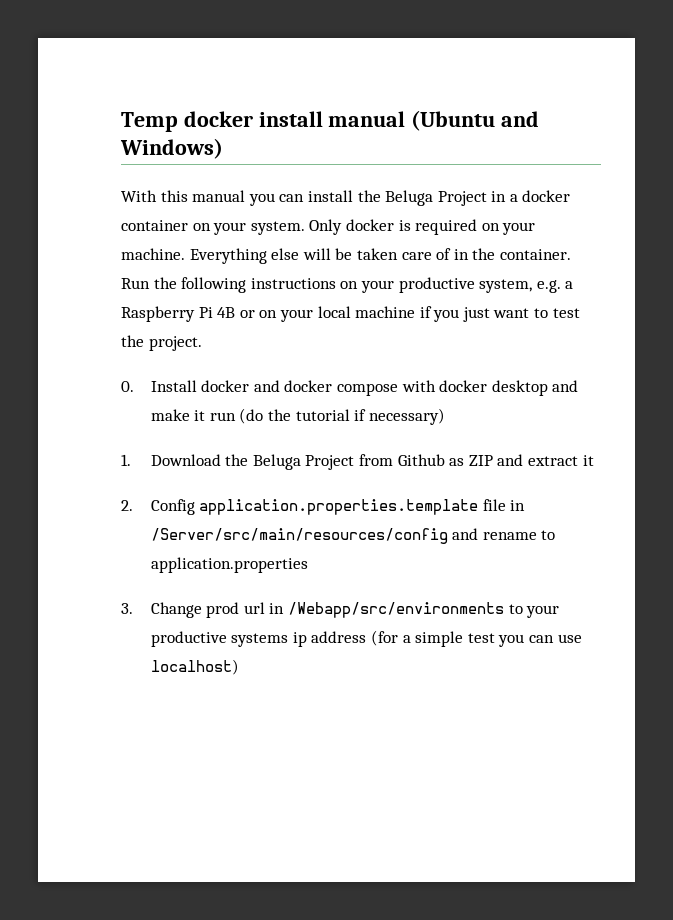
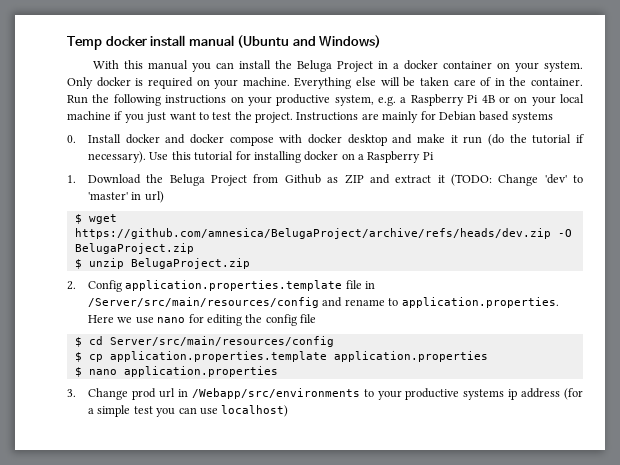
+ Instructions are mainly for Debian based systems
- 0. Install docker and docker compose with docker desktop and make it run (do the tutorial if necessary)
+ 0. Install docker and docker compose with docker desktop and make it run (do the tutorial if necessary). Use this tutorial for installing docker on a Raspberry Pi
- 1. Download the Beluga Project from Github as ZIP and extract it
+ 1. Download the Beluga Project from Github as ZIP and extract it (TODO: Change 'dev' to 'master' in url)
+ $ wget https://github.com/amnesica/BelugaProject/archive/refs/heads/dev.zip -O BelugaProject.zip
+ $ unzip BelugaProject.zip
- 2. Config application.properties.template file in /Server/src/main/resources/config and rename to application.properties
+ 2. Config application.properties.template file in /Server/src/main/resources/config and rename to application.properties. Here we use nano for editing the config file
+ $ cd Server/src/main/resources/config
+ $ cp application.properties.template application.properties
+ $ nano application.properties

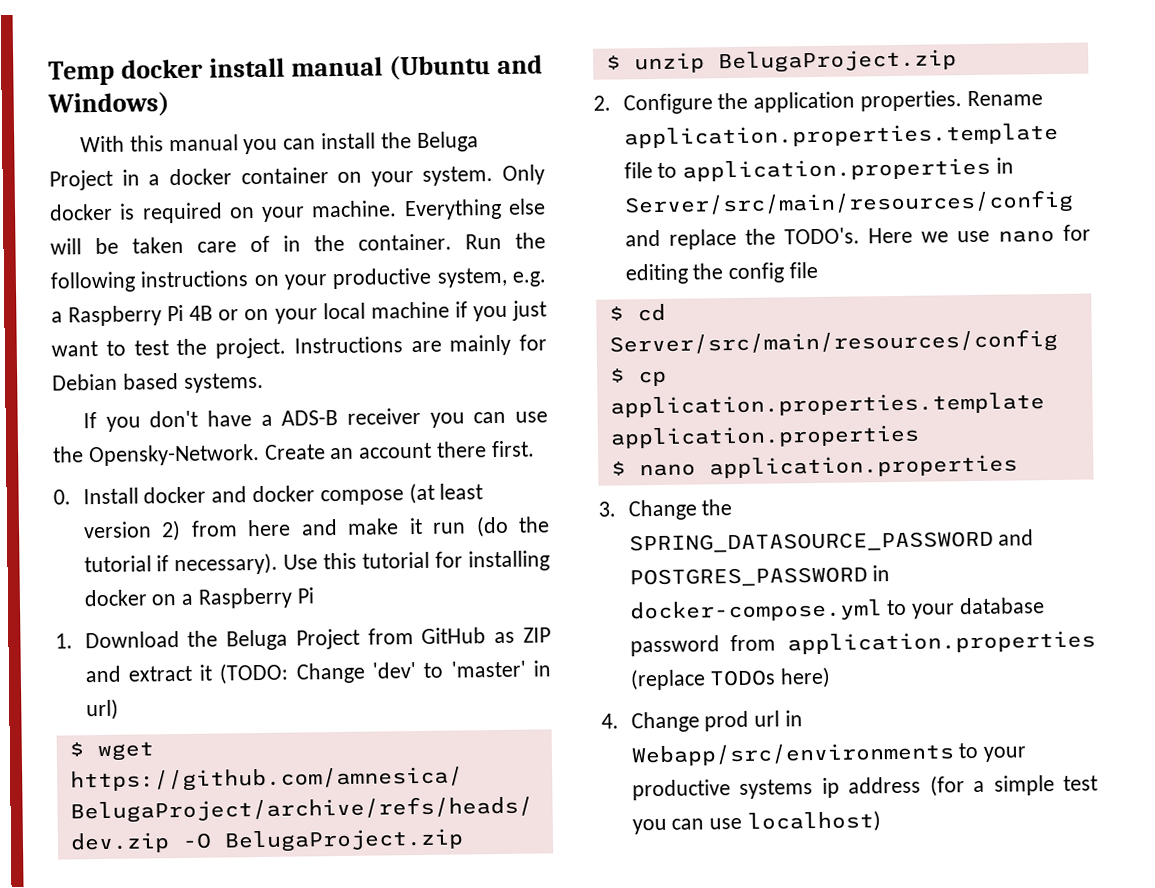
- Instructions are mainly for Debian based systems
+ Instructions are mainly for Debian based systems.
+ If you don't have a ADS-B receiver you can use the Opensky-Network. Create an account there first.
- 0. Install docker and docker compose with docker desktop and make it run (do the tutorial if necessary).
+ 0. Install docker and docker compose (at least version 2) from here and make it run (do the tutorial if necessary).
- 1. Download the Beluga Project from Github as ZIP and extract it (TODO: Change 'dev' to 'master' in url)
+ 1. Download the Beluga Project from GitHub as ZIP and extract it (TODO: Change 'dev' to 'master' in url)
- 2. Config application.properties.template file in /Server/src/main/resources/config and rename to application.properties. Here we use nano for editing the config file
+ 2. Configure the application properties. Rename application.properties.template file to application.properties in Server/src/main/resources/config and replace the TODO's. Here we use nano for editing the config file
- 3. Change prod url in /Webapp/src/environments to your productive systems ip address (for a simple test you can use localhost)
+ 3. Change the SPRING_DATASOURCE_PASSWORD and POSTGRES_PASSWORD in docker-compose.yml to your database password from application.properties (replace TODOs here)
+ 4. Change prod url in Webapp/src/environments to your productive systems ip address (for a simple test you can use localhost)

